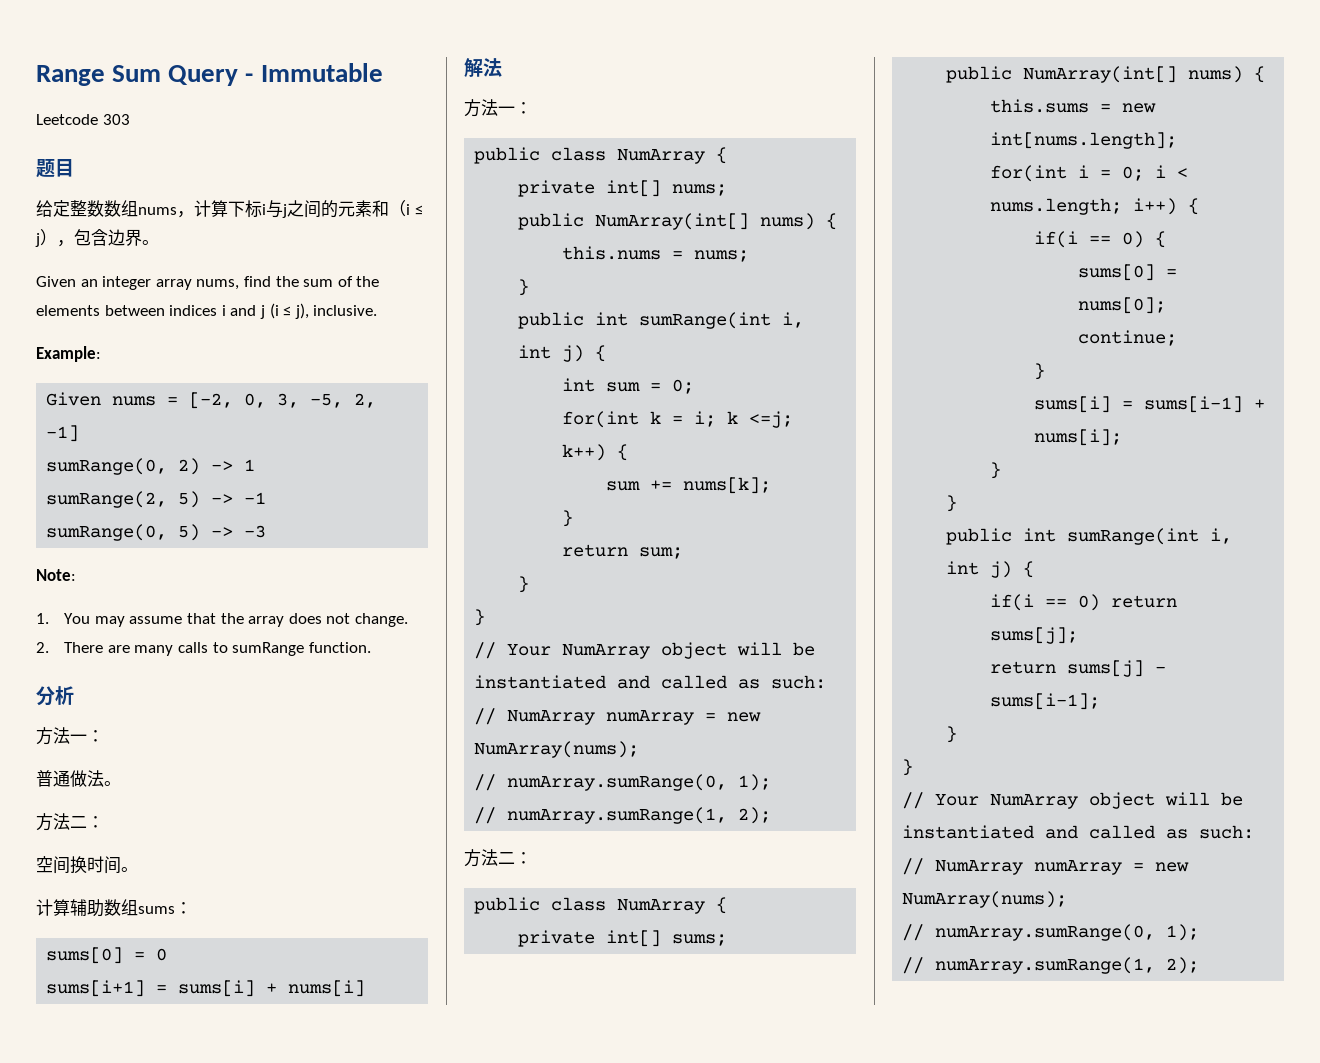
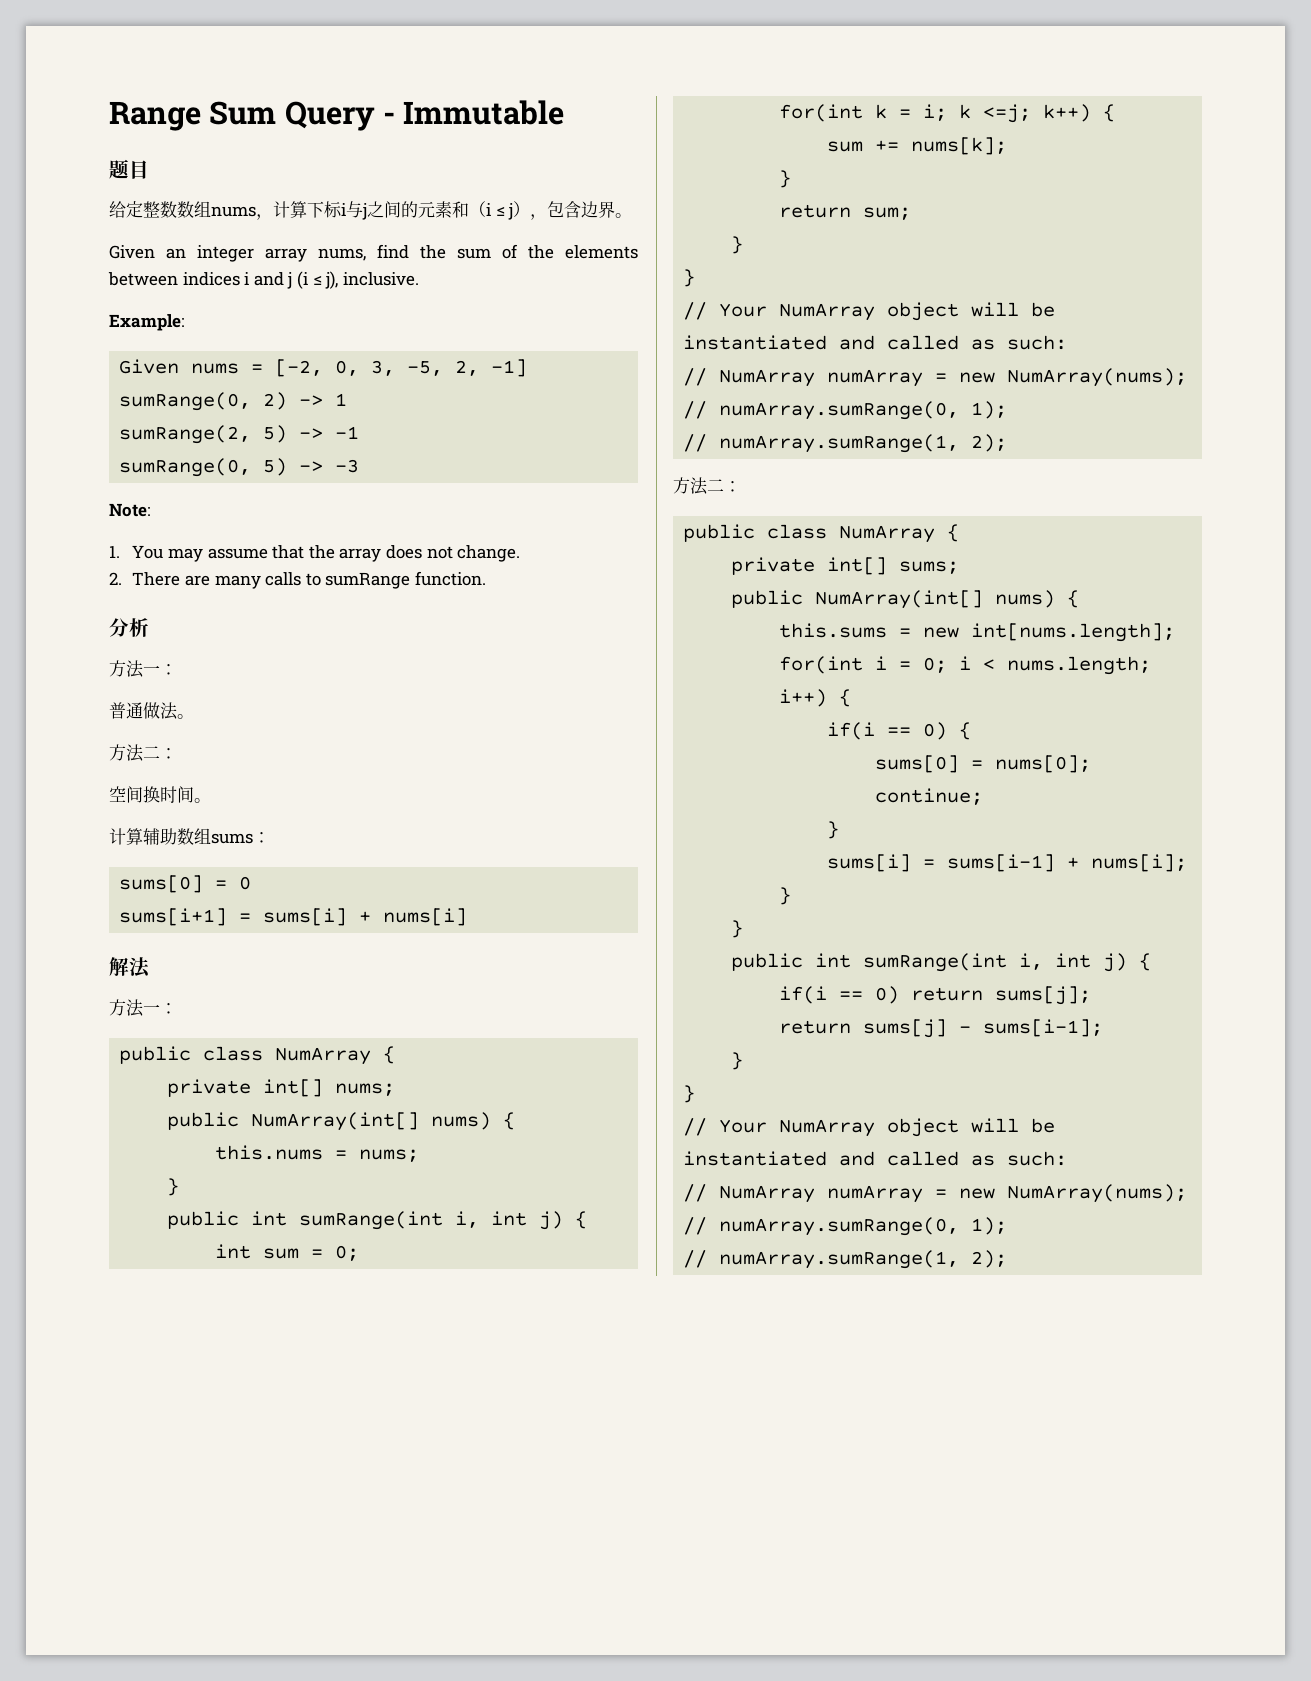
- Leetcode 303

